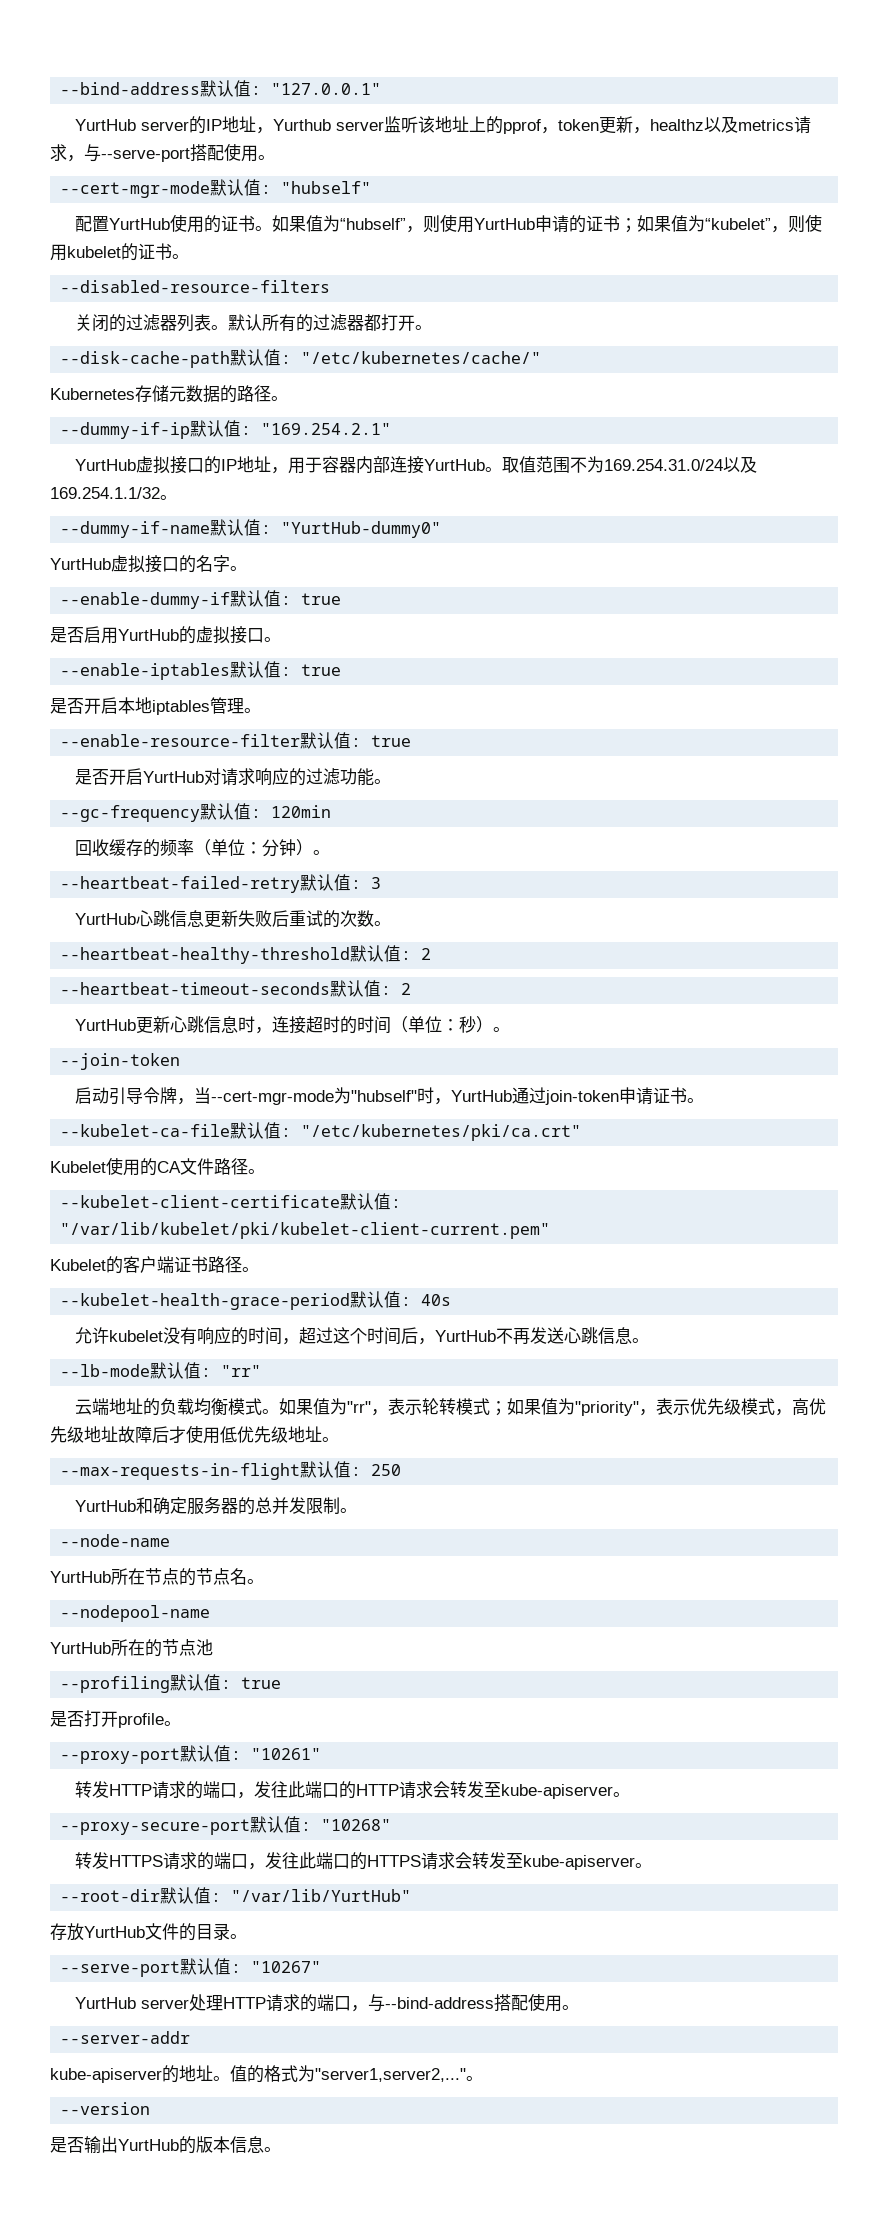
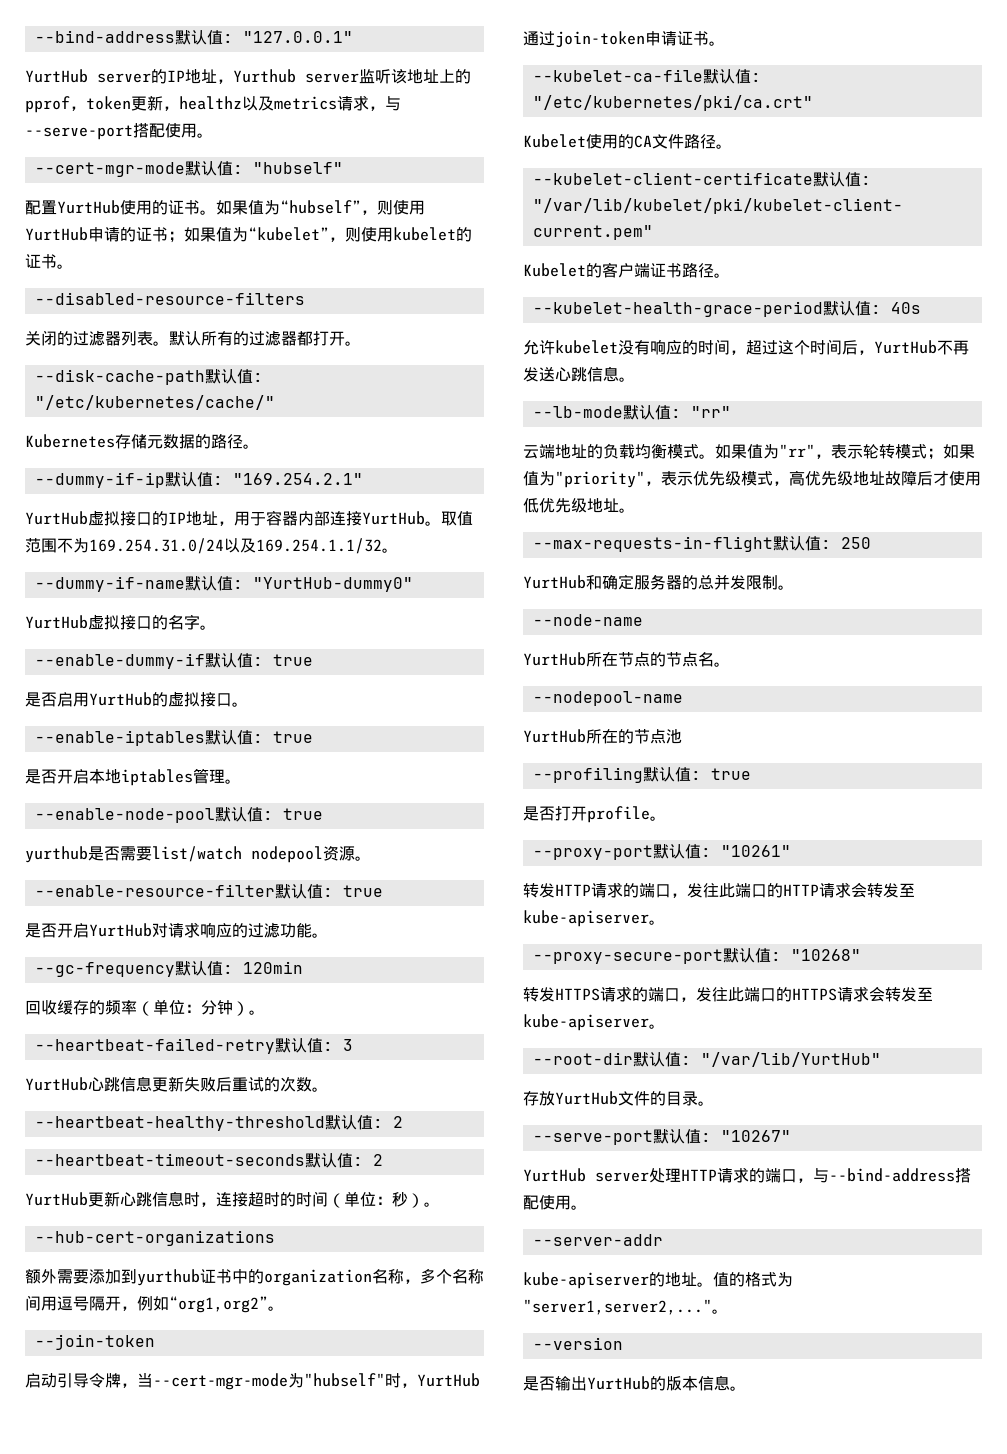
+ --enable-node-pool默认值: true
+ yurthub是否需要list/watch nodepool资源。
+ --hub-cert-organizations
+ 额外需要添加到yurthub证书中的organization名称，多个名称间用逗号隔开，例如“org1,org2”。

